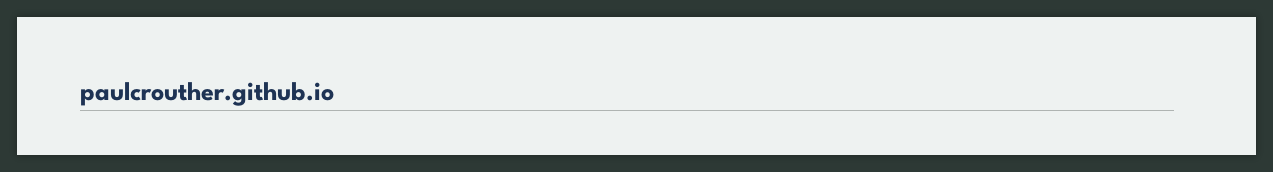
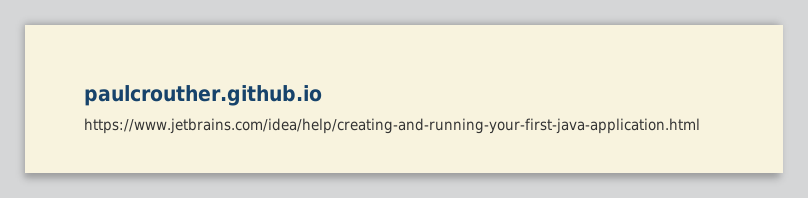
+ https://www.jetbrains.com/idea/help/creating-and-running-your-first-java-application.html

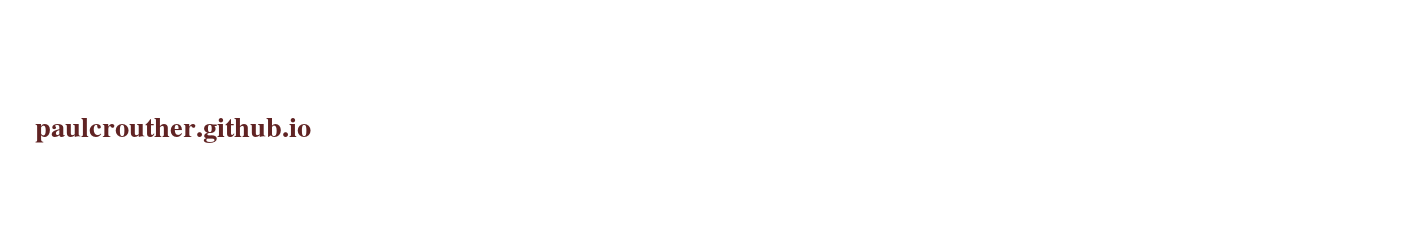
- https://www.jetbrains.com/idea/help/creating-and-running-your-first-java-application.html

